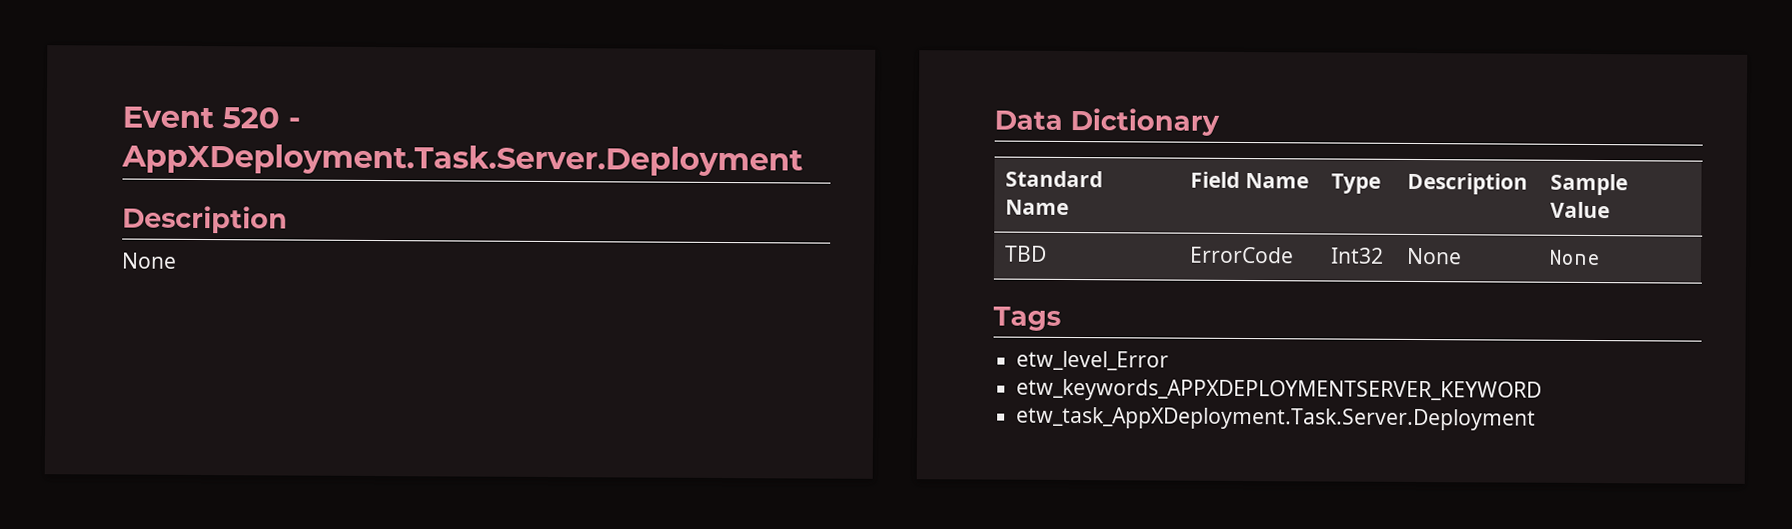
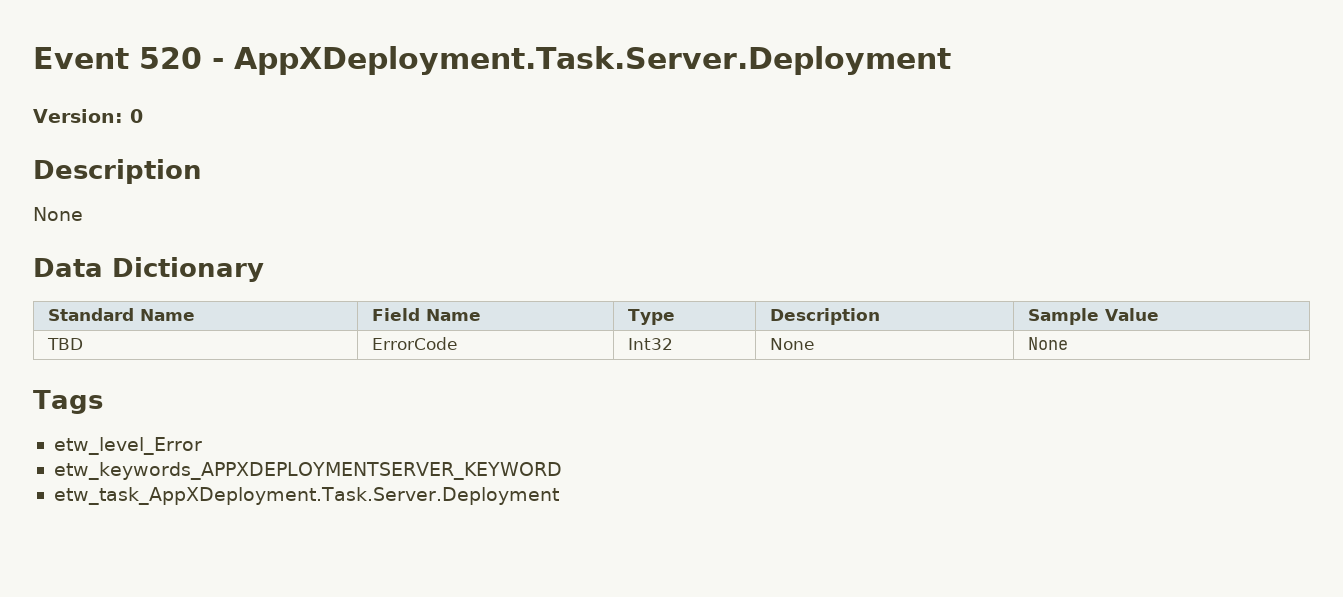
+ Version: 0

